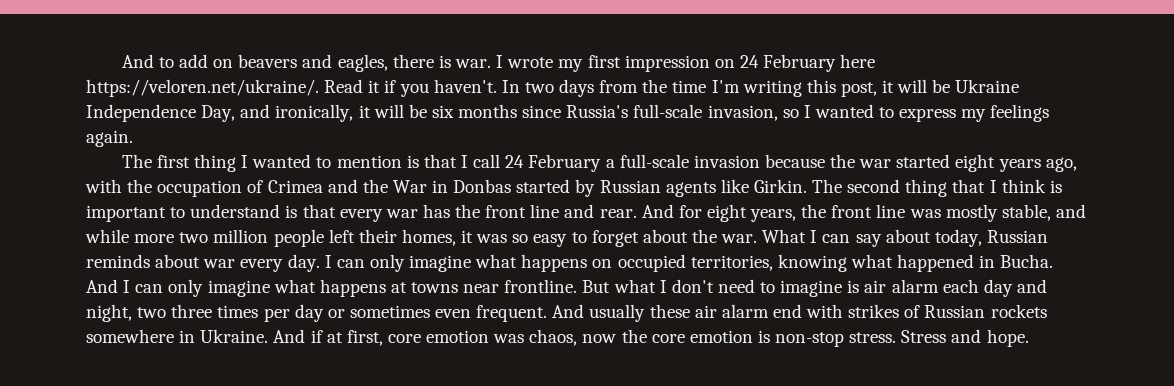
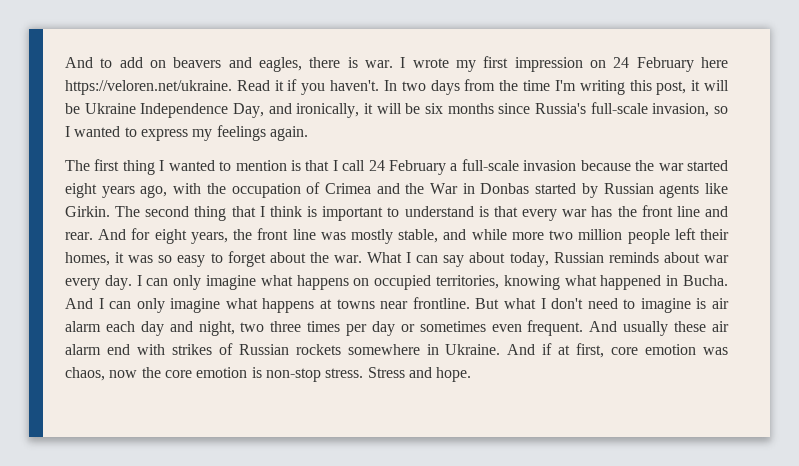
- I wrote my first impression on 24 February here https://veloren.net/ukraine/. Read it if you haven't.
+ I wrote my first impression on 24 February here https://veloren.net/ukraine. Read it if you haven't.

